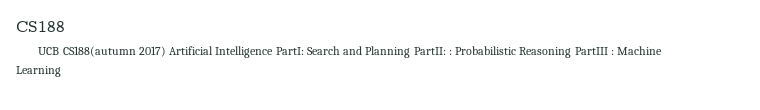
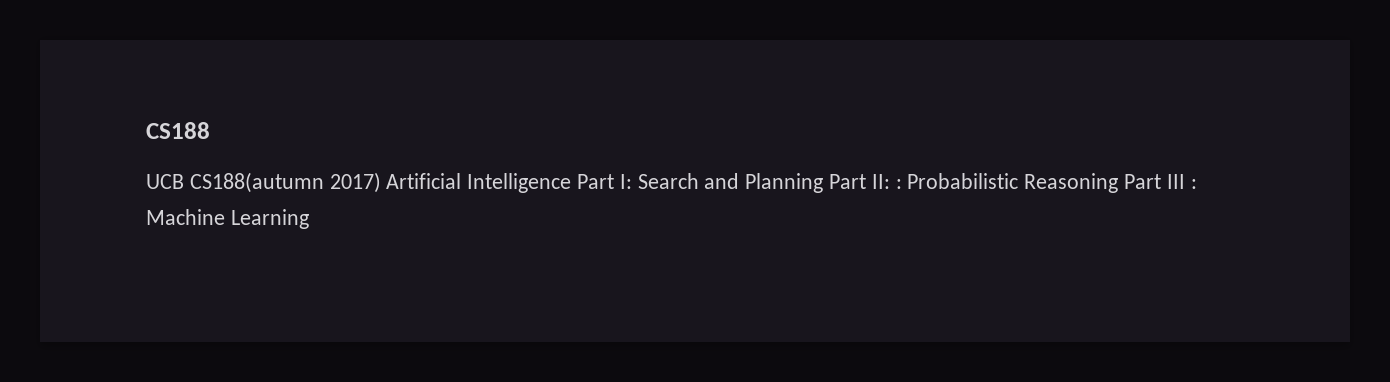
- UCB CS188(autumn 2017) Artificial Intelligence PartI: Search and Planning PartII: : Probabilistic Reasoning PartIII : Machine Learning
+ UCB CS188(autumn 2017) Artificial Intelligence Part I: Search and Planning Part II: : Probabilistic Reasoning Part III : Machine Learning

